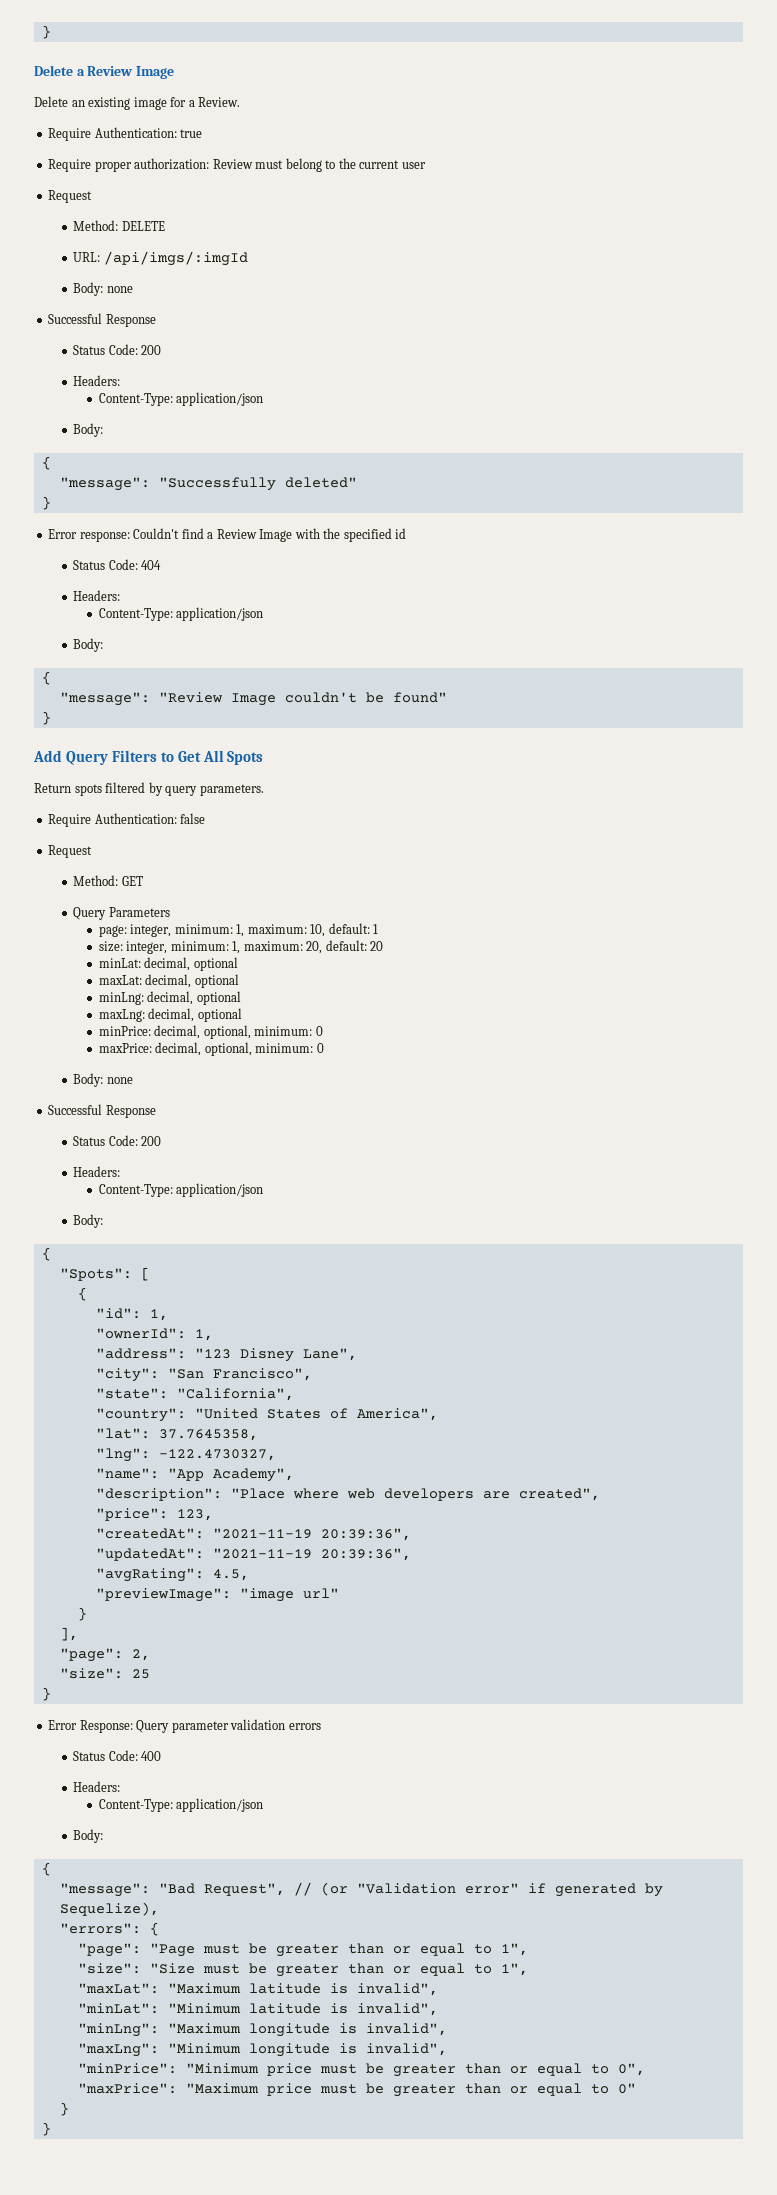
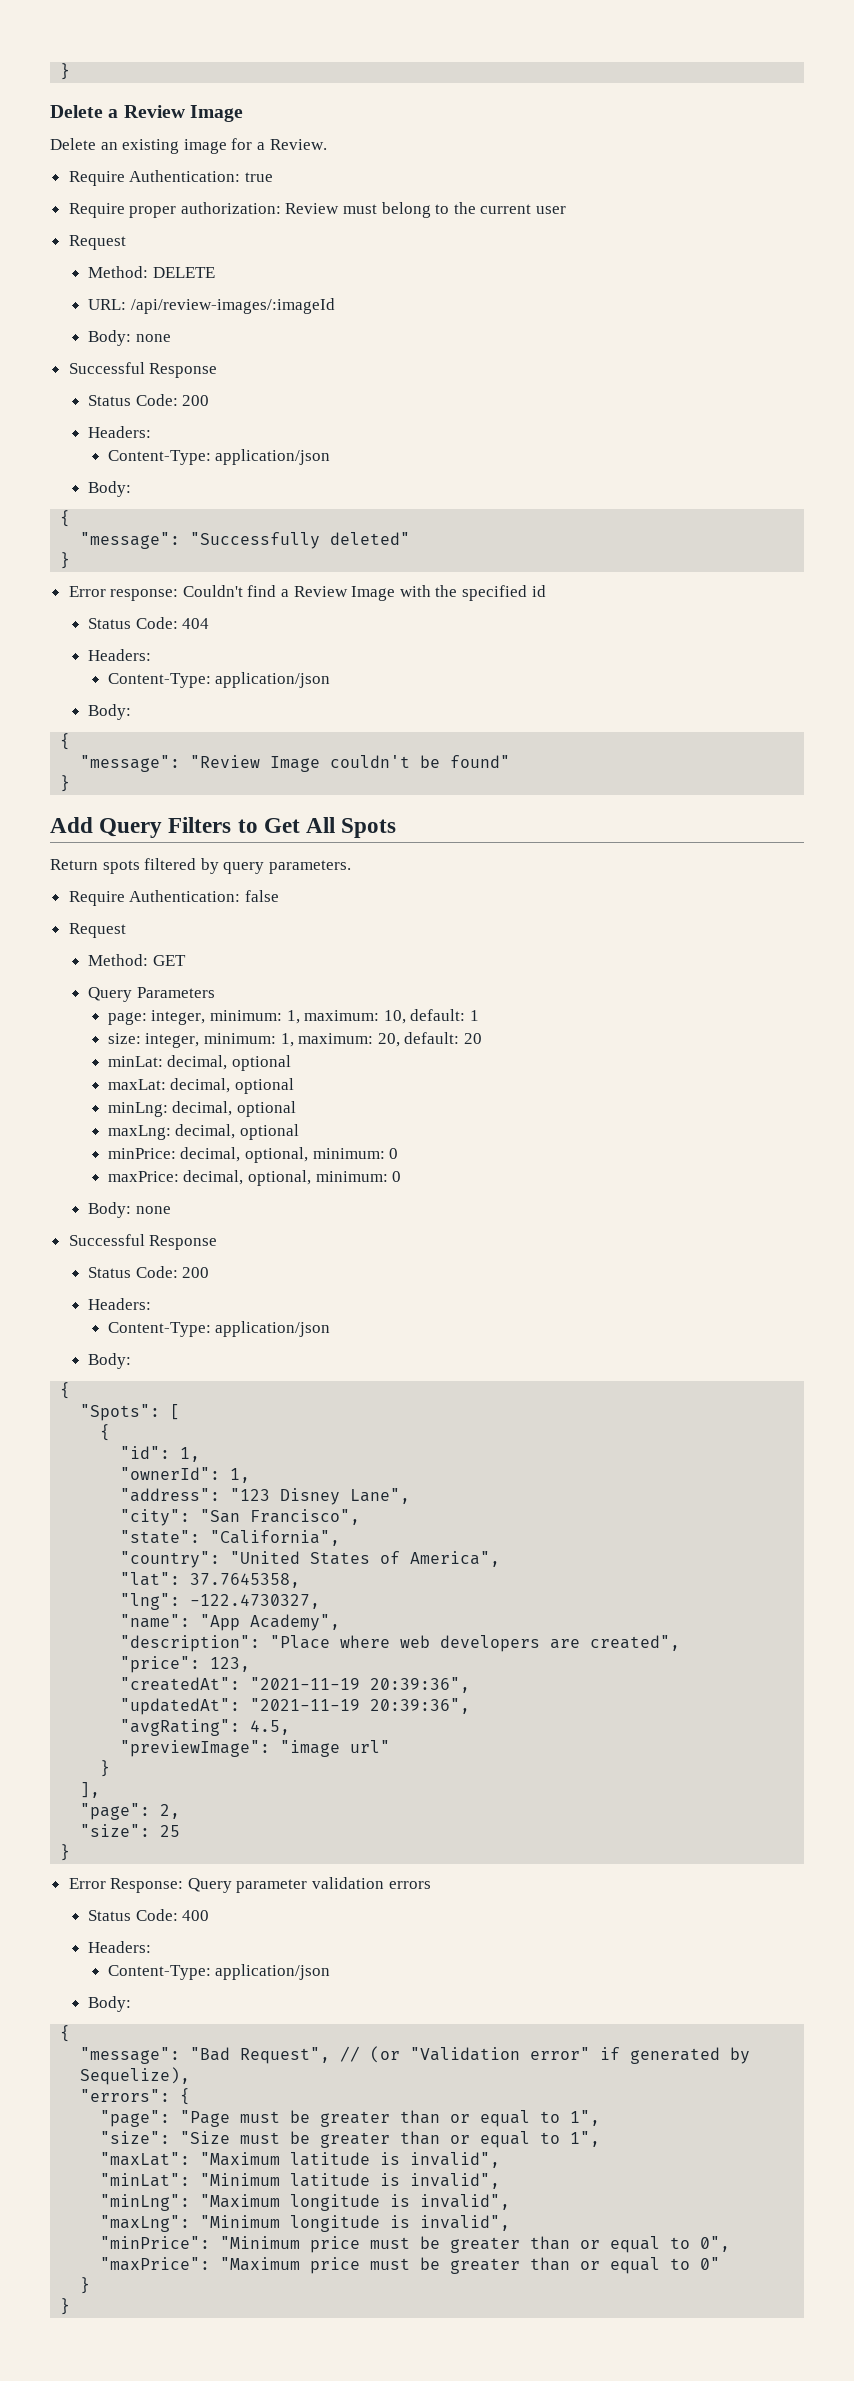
- URL: /api/imgs/:imgId
+ URL: /api/review-images/:imageId

